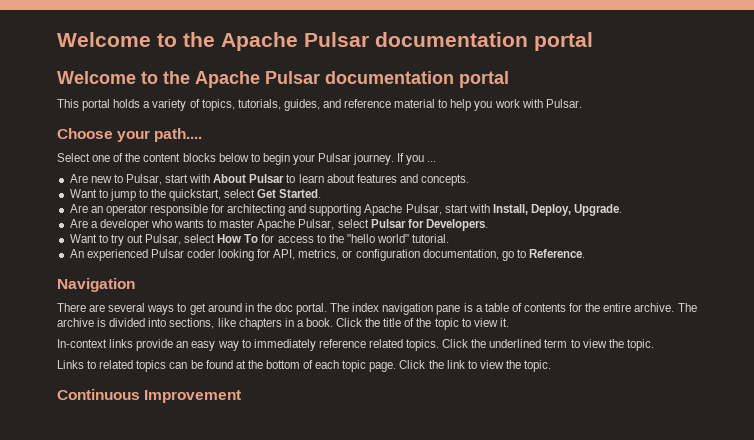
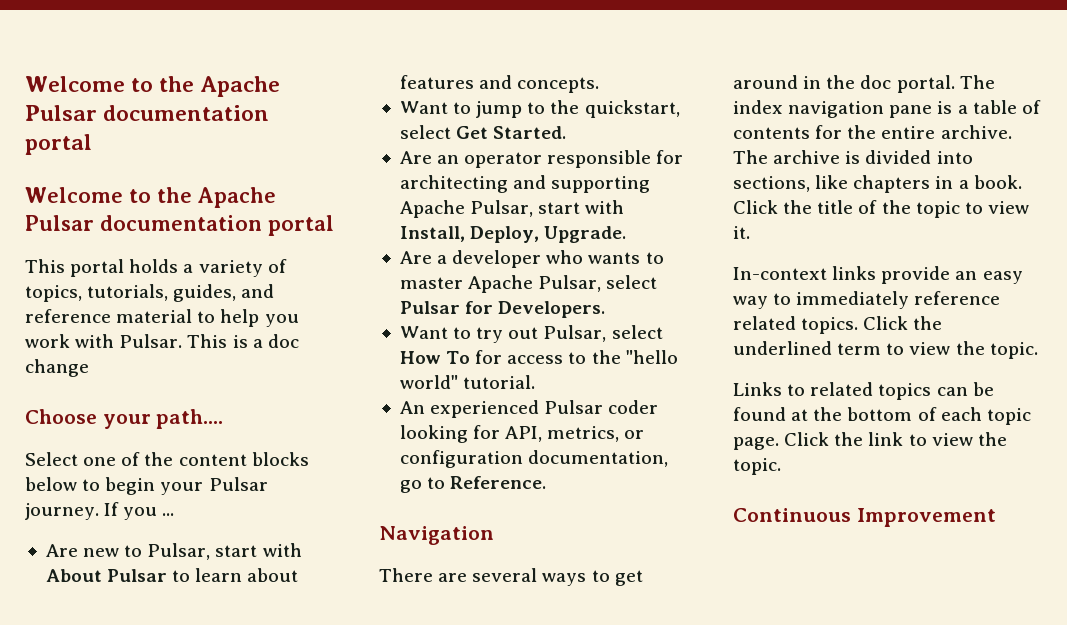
+ This is a doc change

